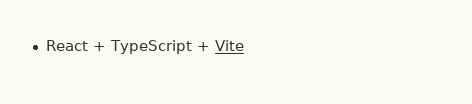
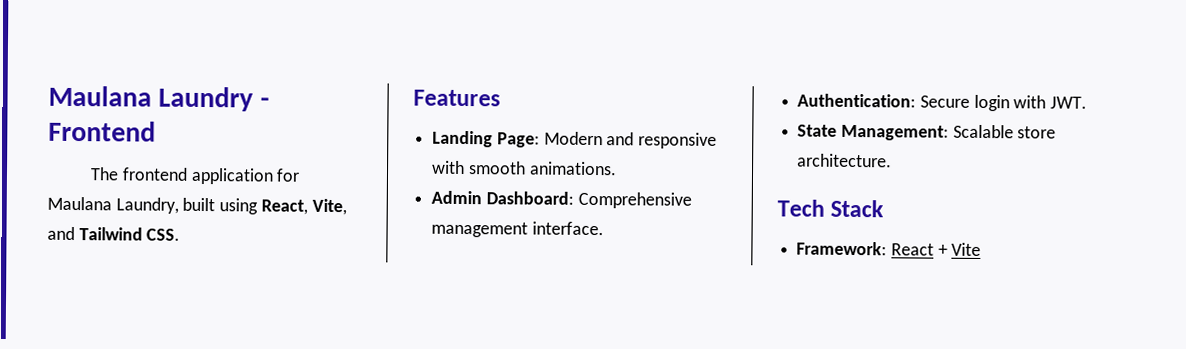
- React + TypeScript + Vite
+ Maulana Laundry - Frontend
+ The frontend application for Maulana Laundry, built using React, Vite, and Tailwind CSS.
+ Features
+ Landing Page: Modern and responsive with smooth animations.
+ Admin Dashboard: Comprehensive management interface.
+ Authentication: Secure login with JWT.
+ State Management: Scalable store architecture.
+ Tech Stack
+ Framework: React + Vite

